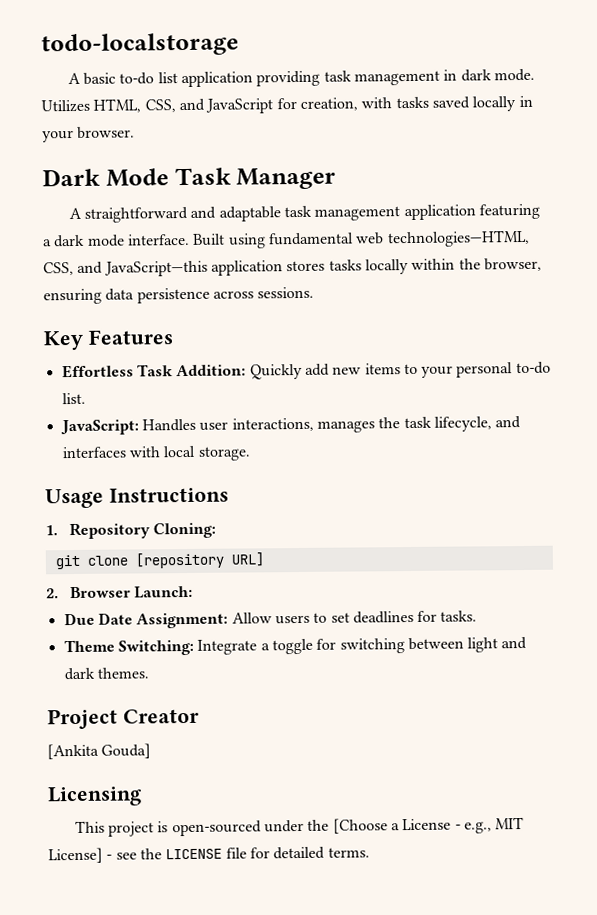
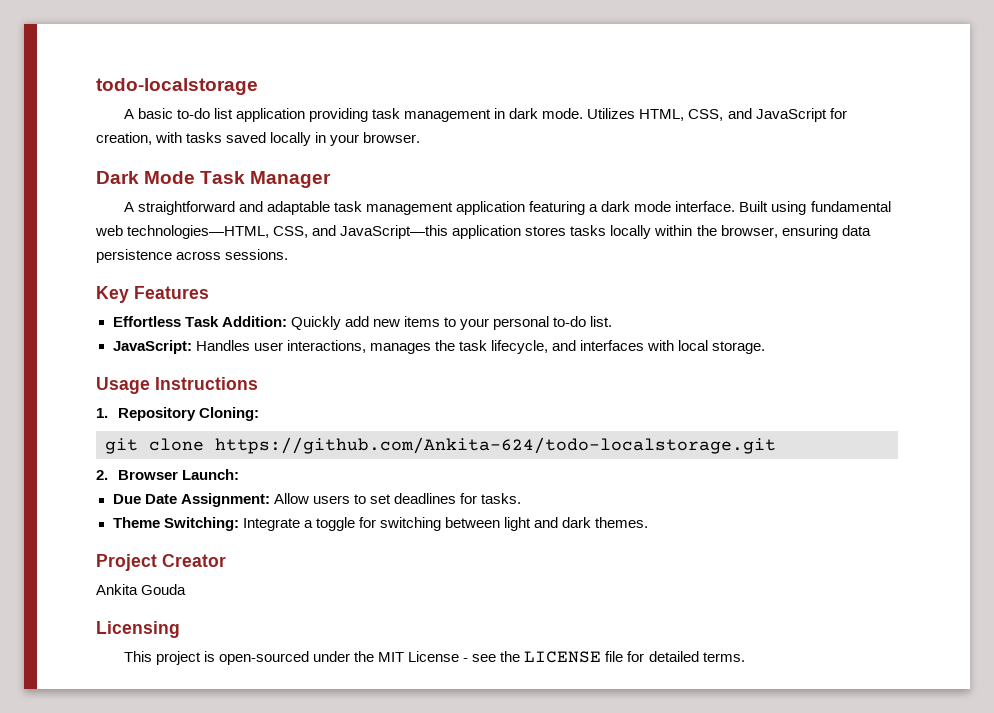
- git clone [repository URL]
+ git clone https://github.com/Ankita-624/todo-localstorage.git
- [Ankita Gouda]
+ Ankita Gouda
- This project is open-sourced under the [Choose a License - e.g., MIT License] - see the LICENSE file for detailed terms.
+ This project is open-sourced under the MIT License - see the LICENSE file for detailed terms.

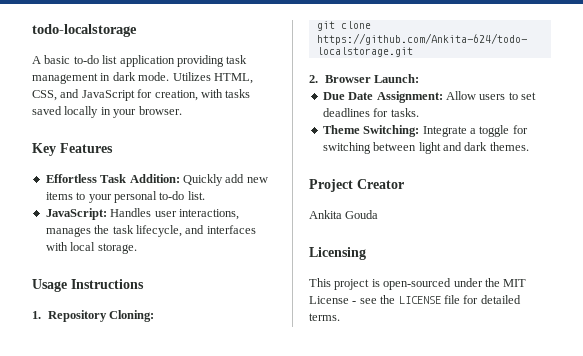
- Dark Mode Task Manager
- A straightforward and adaptable task management application featuring a dark mode interface. Built using fundamental web technologies—HTML, CSS, and JavaScript—this application stores tasks locally within the browser, ensuring data persistence across sessions.

